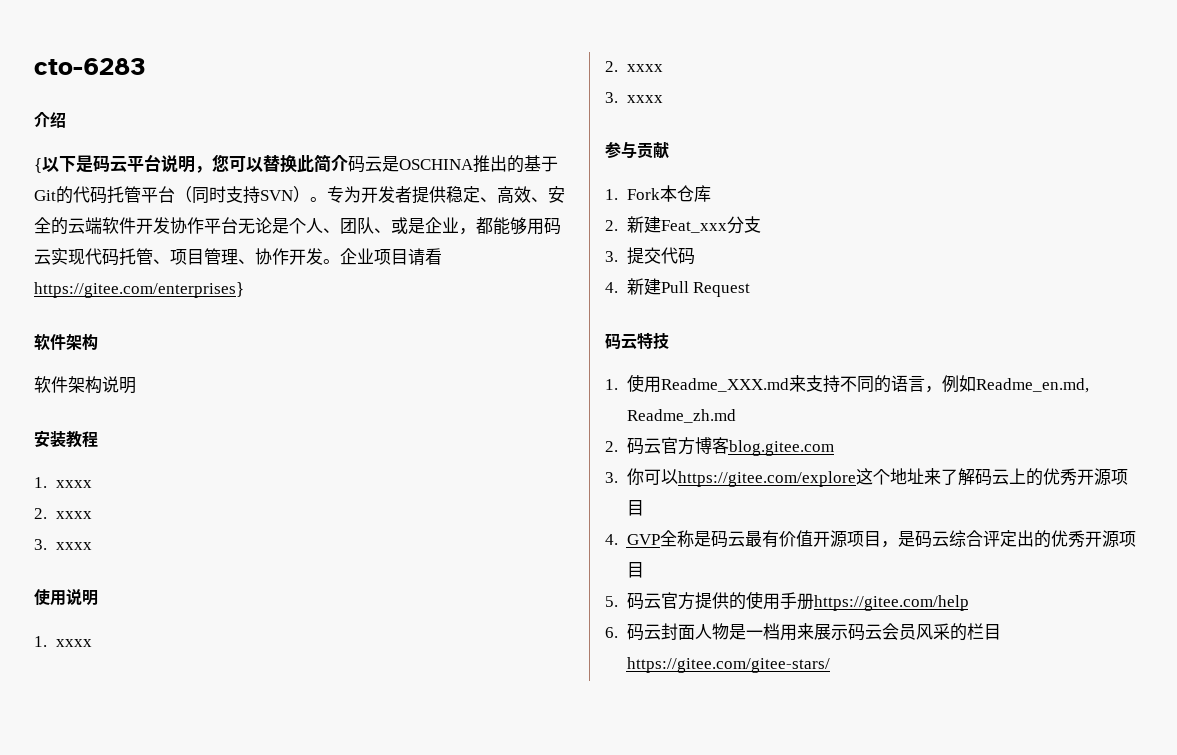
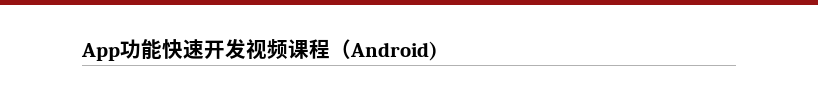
- cto-6283
- 介绍
- {以下是码云平台说明，您可以替换此简介码云是OSCHINA推出的基于Git的代码托管平台（同时支持SVN）。专为开发者提供稳定、高效、安全的云端软件开发协作平台无论是个人、团队、或是企业，都能够用码云实现代码托管、项目管理、协作开发。企业项目请看https://gitee.com/enterprises}
- 软件架构
- 软件架构说明
- 安装教程
- 1. xxxx
- 2. xxxx
- 3. xxxx
- 使用说明
- 1. xxxx
- 2. xxxx
- 3. xxxx
- 参与贡献
- 1. Fork本仓库
- 2.新建Feat_xxx分支
- 3.提交代码
- 4.新建Pull Request
- 码云特技
- 1.使用Readme_XXX.md来支持不同的语言，例如Readme_en.md, Readme_zh.md
- 2.码云官方博客blog.gitee.com
- 3.你可以https://gitee.com/explore这个地址来了解码云上的优秀开源项目
- 4. GVP全称是码云最有价值开源项目，是码云综合评定出的优秀开源项目
- 5.码云官方提供的使用手册https://gitee.com/help
- 6.码云封面人物是一档用来展示码云会员风采的栏目https://gitee.com/gitee-stars/
+ App功能快速开发视频课程（Android)

